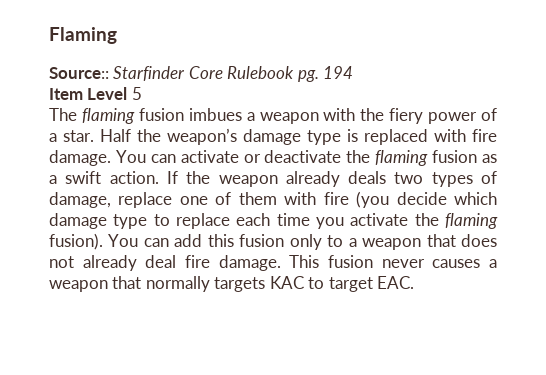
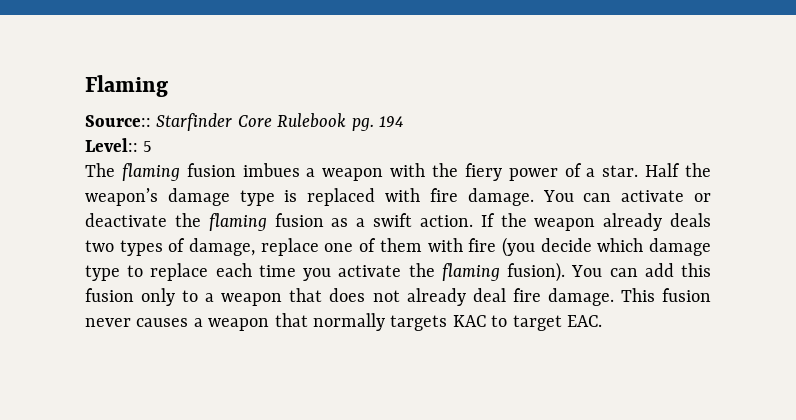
- Item Level 5
+ Level:: 5

